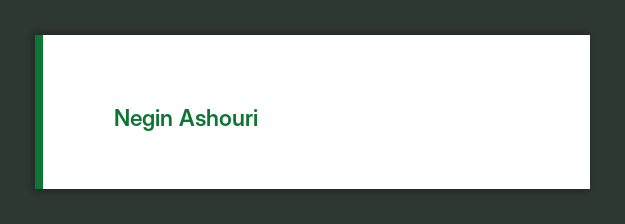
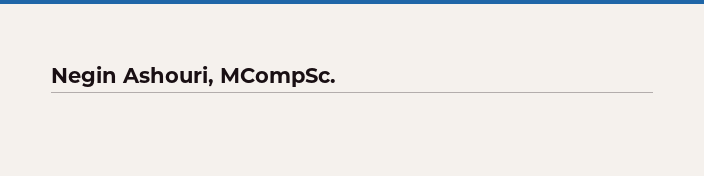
- Negin Ashouri
+ Negin Ashouri, MCompSc.

